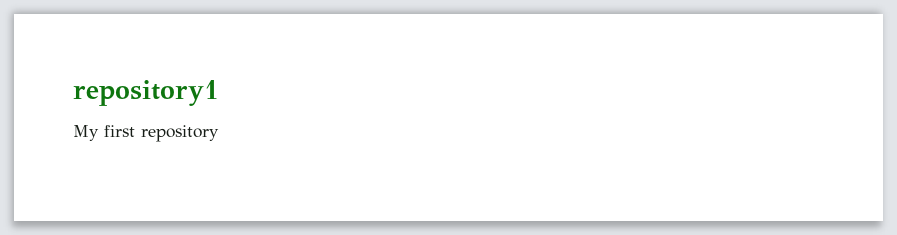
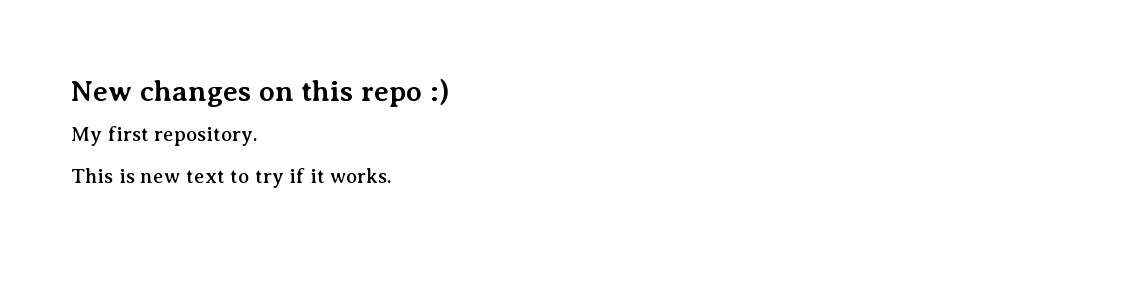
- repository1
- My first repository
+ New changes on this repo :)
+ My first repository.
+ This is new text to try if it works.

